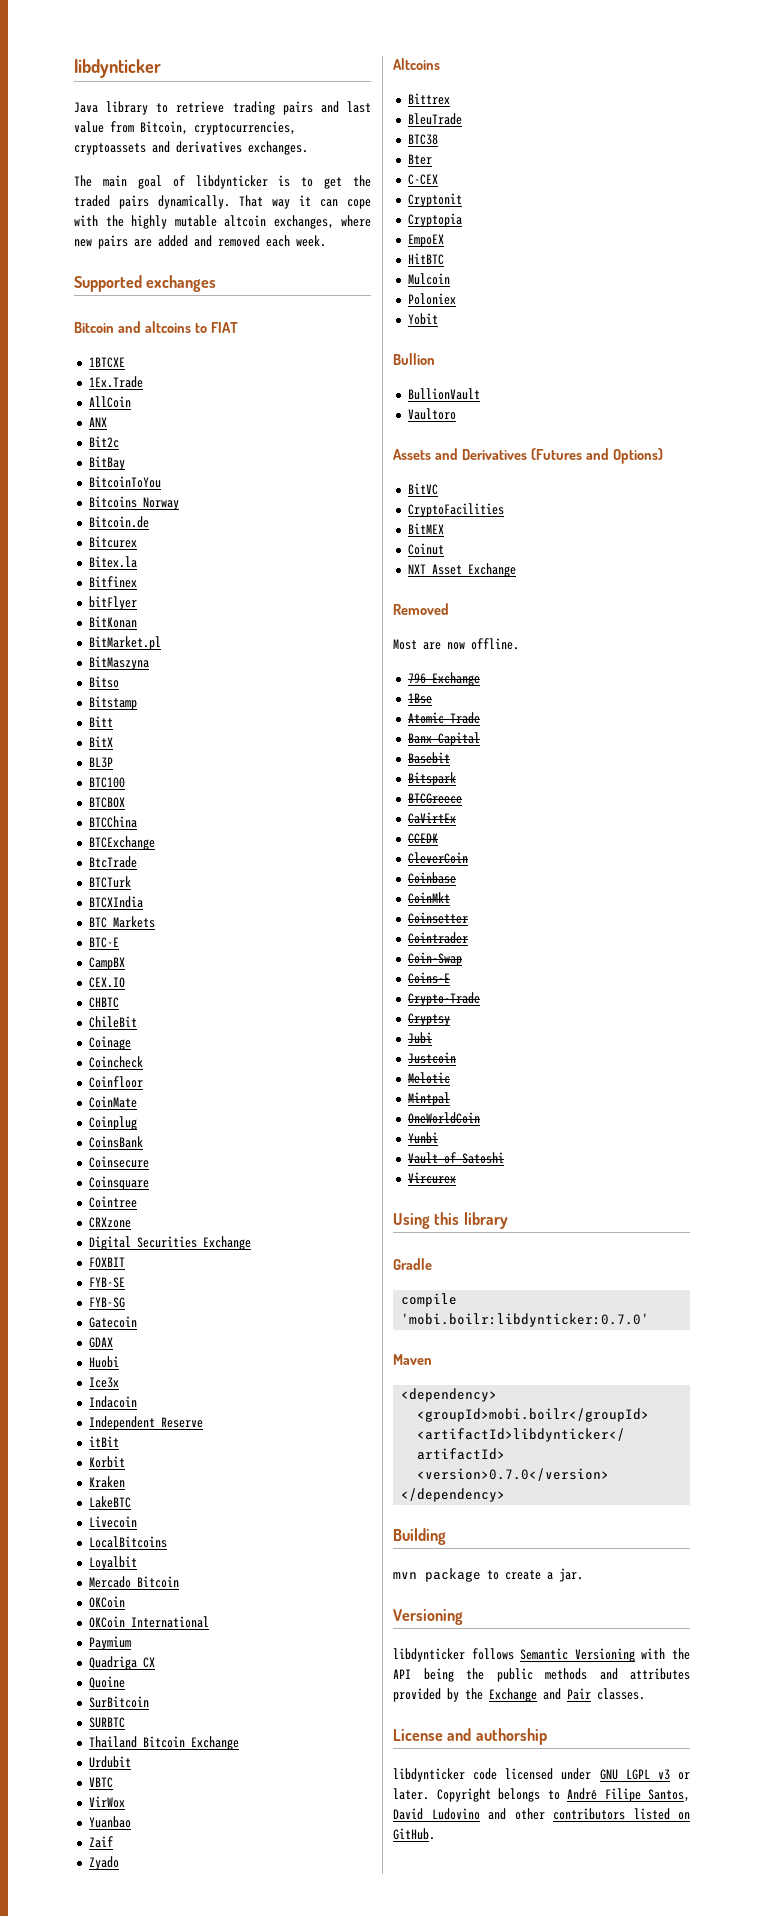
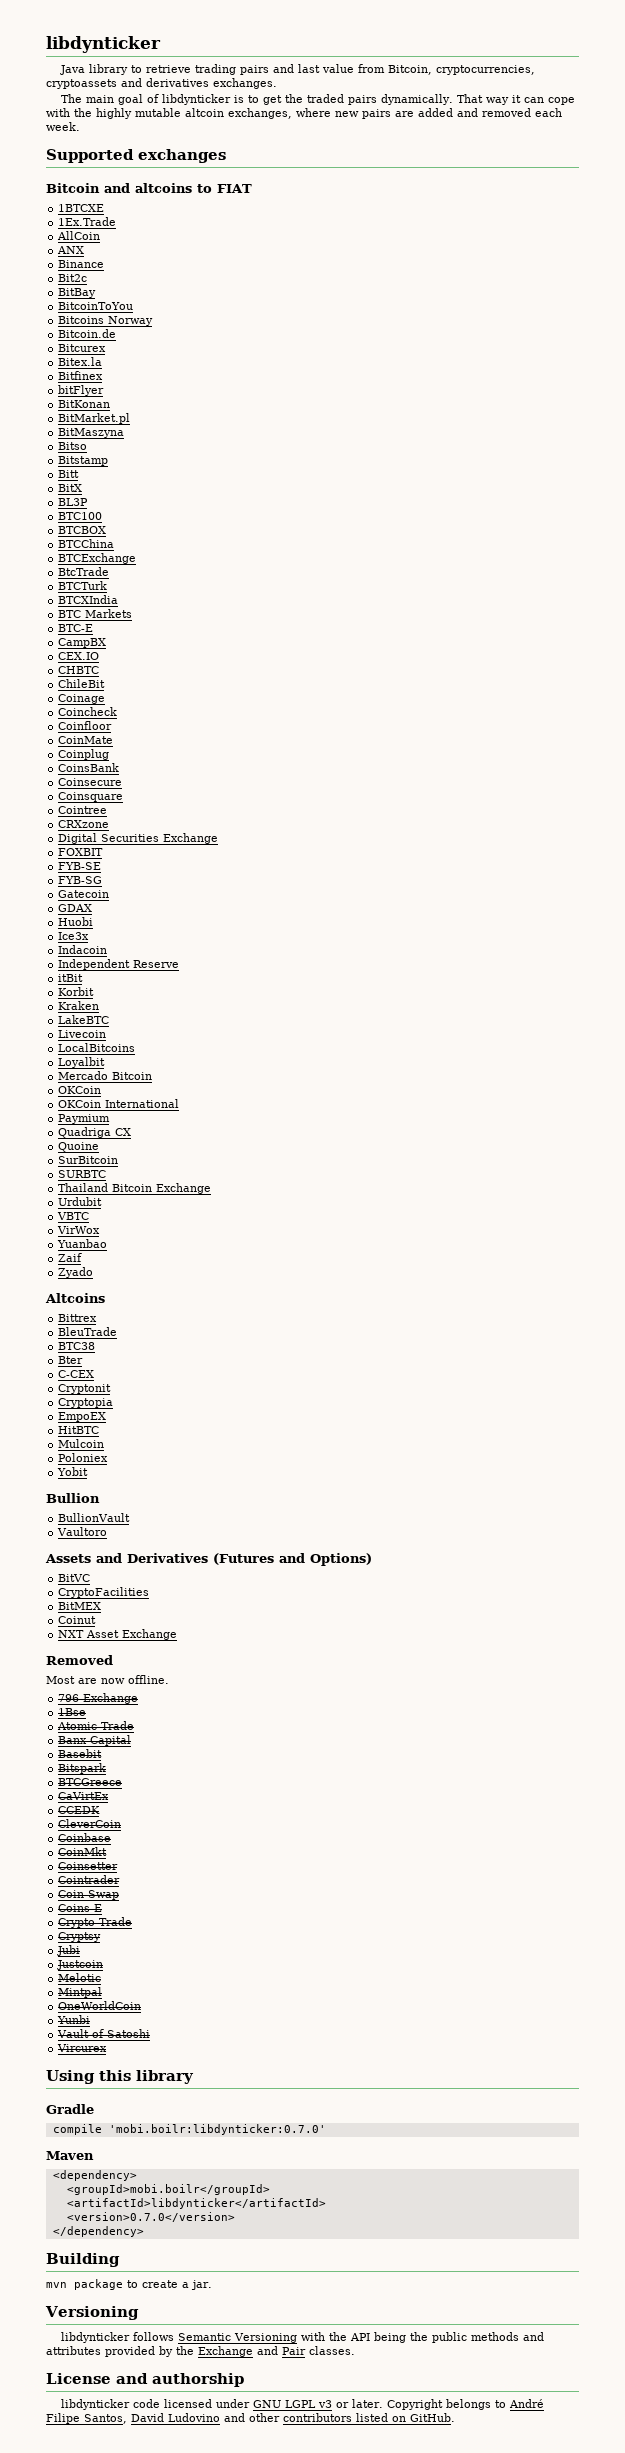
+ Binance

